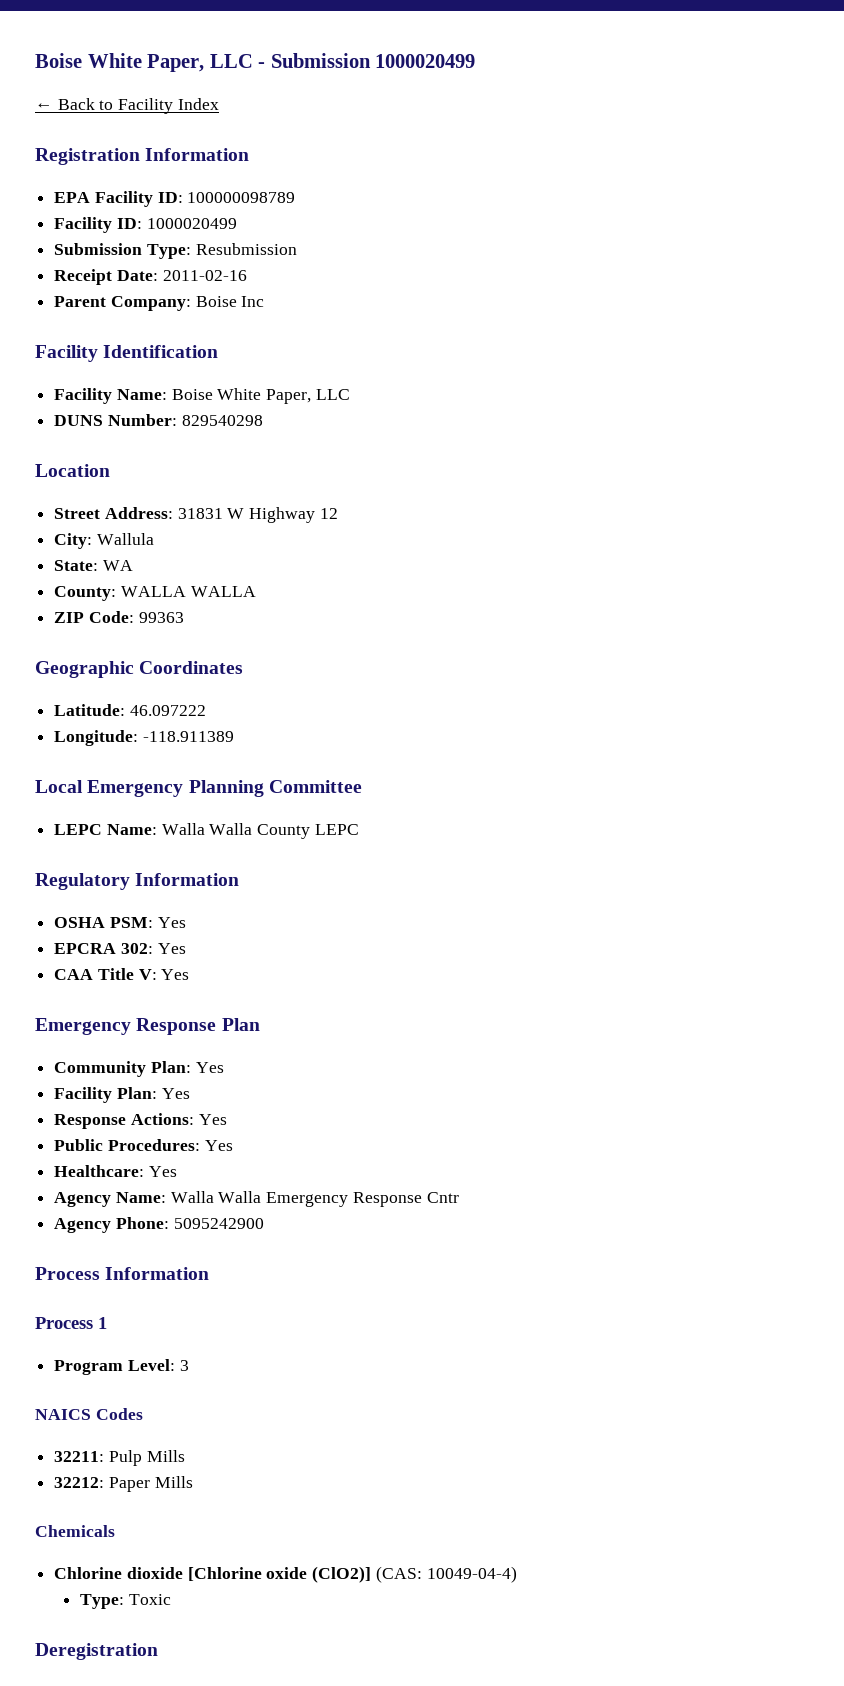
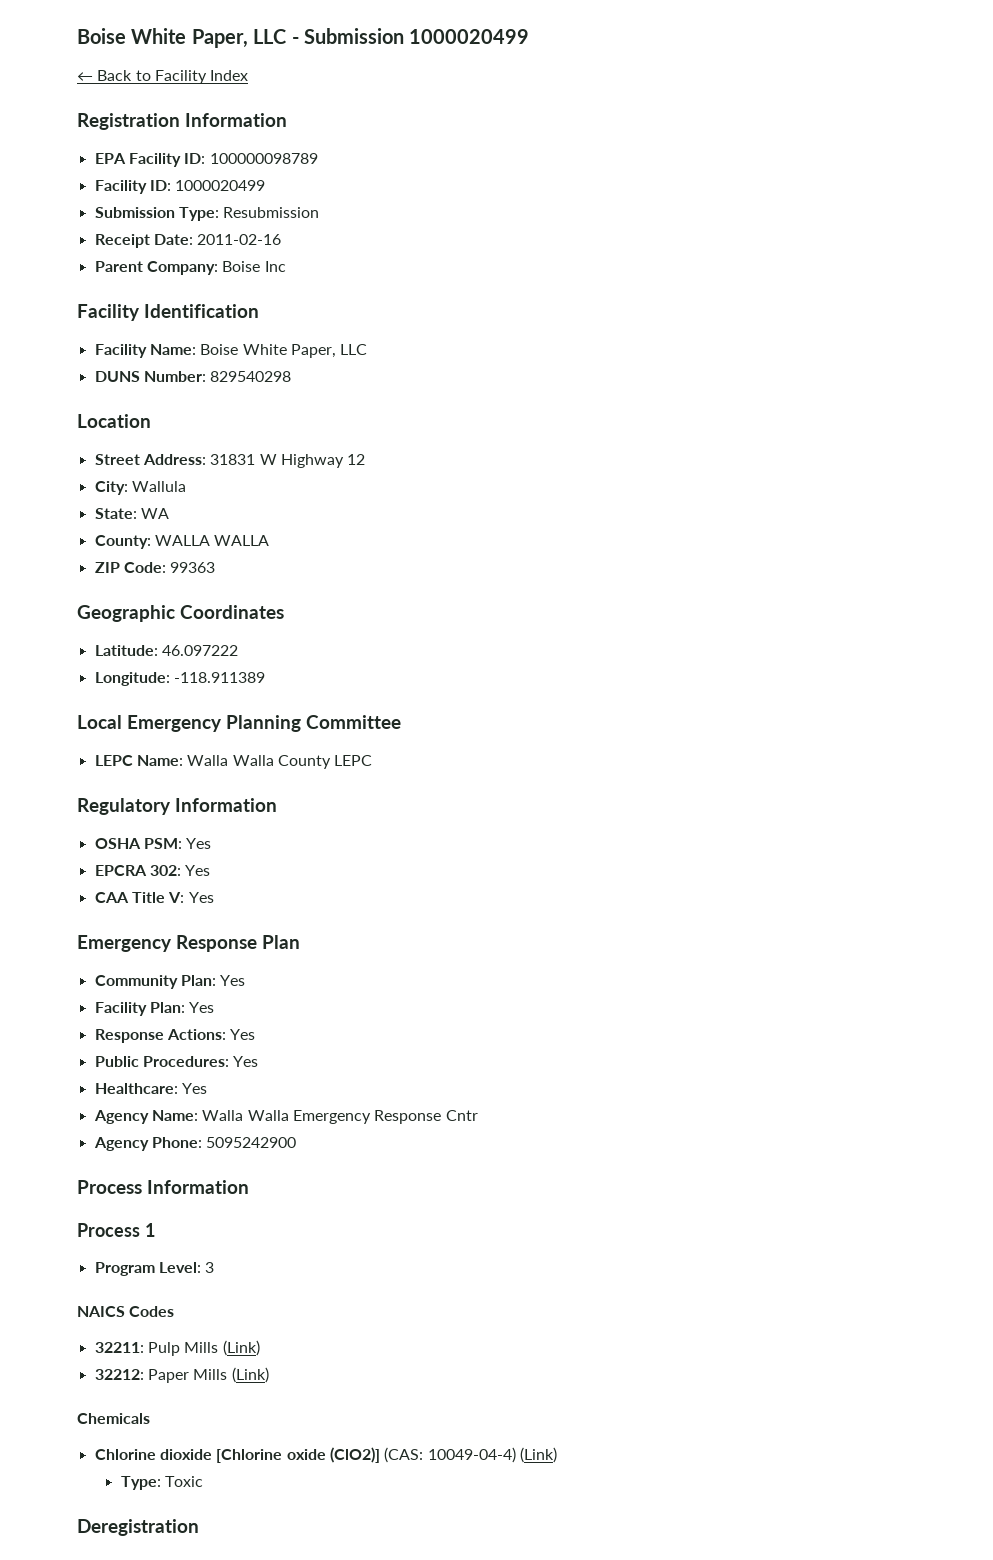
- 32211: Pulp Mills
+ 32211: Pulp Mills (Link)
- 32212: Paper Mills
+ 32212: Paper Mills (Link)
- Chlorine dioxide [Chlorine oxide (ClO2)] (CAS: 10049-04-4)
+ Chlorine dioxide [Chlorine oxide (ClO2)] (CAS: 10049-04-4) (Link)

